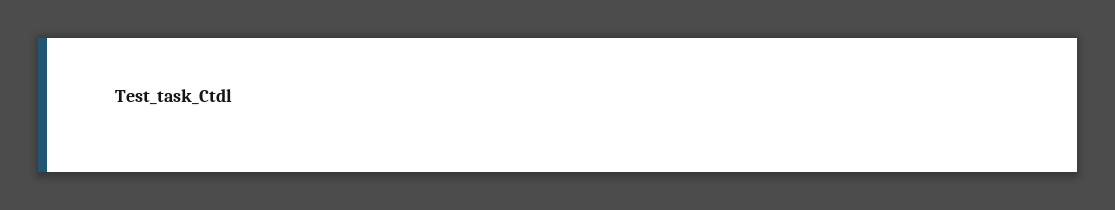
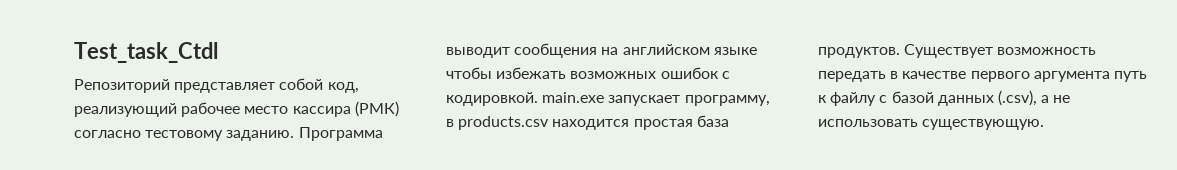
+ Репозиторий представляет собой код, реализующий рабочее место кассира (РМК) согласно тестовому заданию. Программа выводит сообщения на английском языке чтобы избежать возможных ошибок с кодировкой. main.exe запускает программу, в products.csv находится простая база продуктов. Существует возможность передать в качестве первого аргумента путь к файлу с базой данных (.csv), а не использовать существующую.

